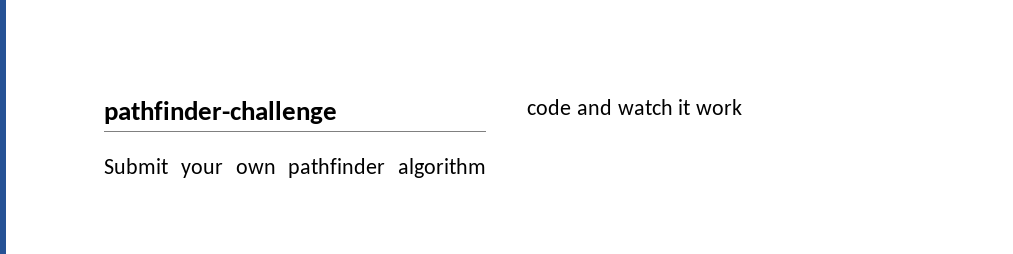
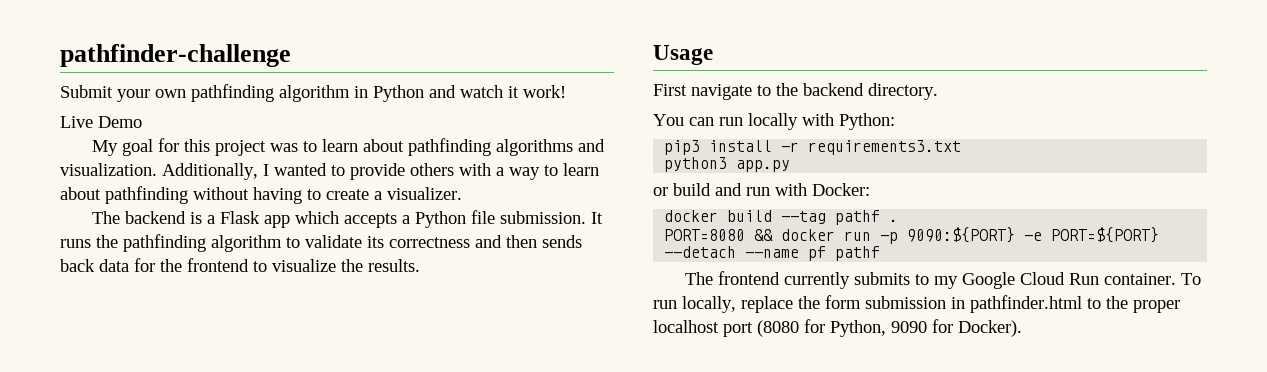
- Submit your own pathfinder algorithm code and watch it work
+ Submit your own pathfinding algorithm in Python and watch it work!
+ Live Demo
+ My goal for this project was to learn about pathfinding algorithms and visualization. Additionally, I wanted to provide others with a way to learn about pathfinding without having to create a visualizer.
+ The backend is a Flask app which accepts a Python file submission. It runs the pathfinding algorithm to validate its correctness and then sends back data for the frontend to visualize the results.
+ Usage
+ First navigate to the backend directory.
+ You can run locally with Python:
+ pip3 install -r requirements3.txt
+ python3 app.py
+ or build and run with Docker:
+ docker build --tag pathf .
+ PORT=8080 && docker run -p 9090:${PORT} -e PORT=${PORT} --detach --name pf pathf
+ The frontend currently submits to my Google Cloud Run container. To run locally, replace the form submission in pathfinder.html to the proper localhost port (8080 for Python, 9090 for Docker).

